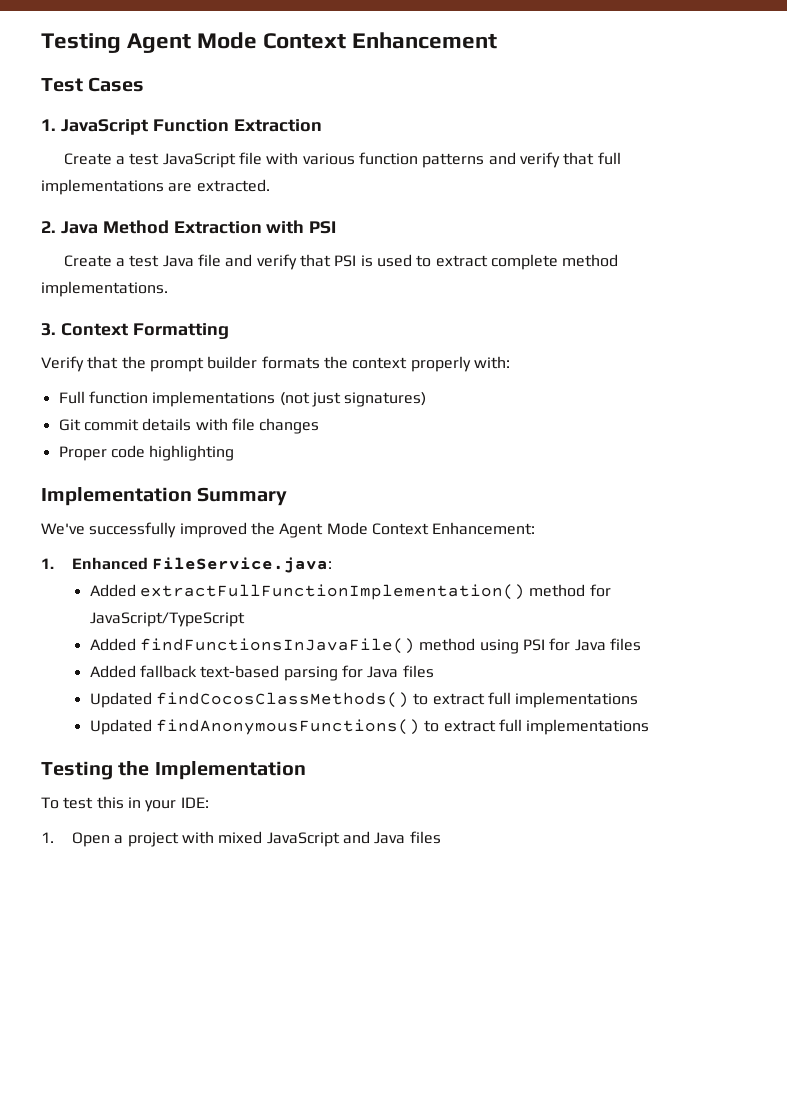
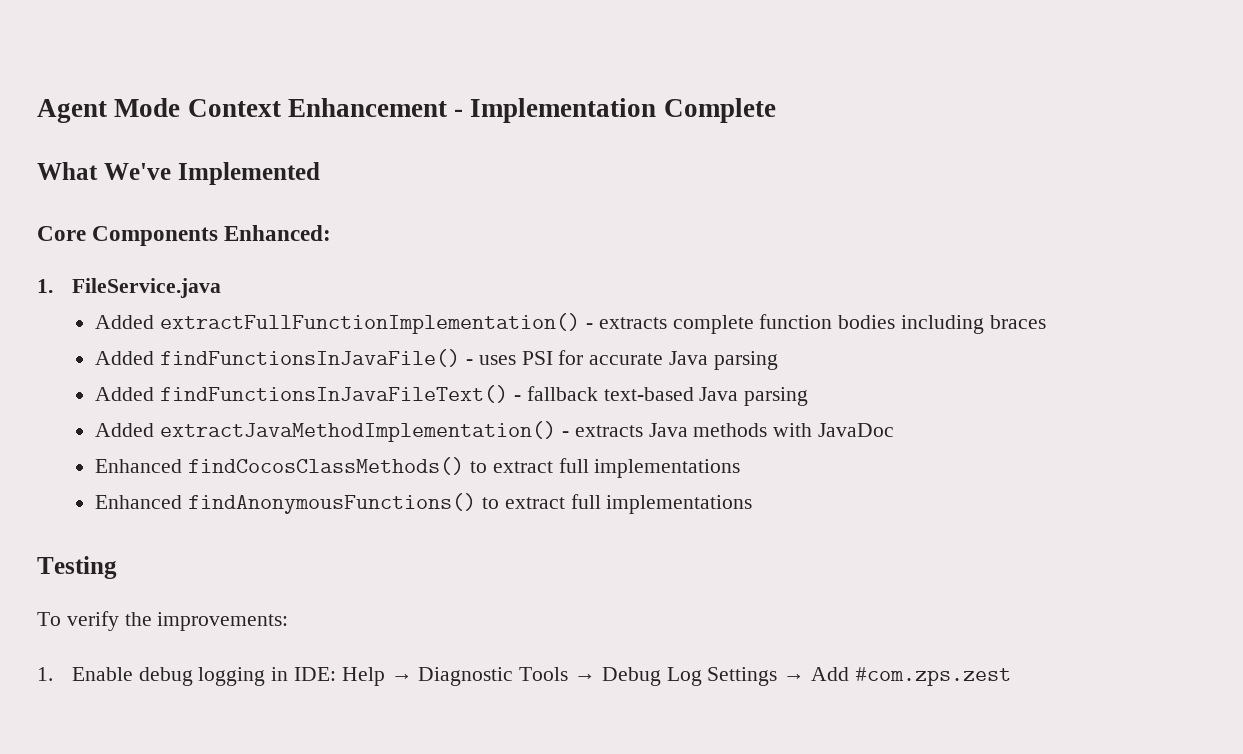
- Testing Agent Mode Context Enhancement
- Test Cases
- 1. JavaScript Function Extraction
- Create a test JavaScript file with various function patterns and verify that full implementations are extracted.
- 2. Java Method Extraction with PSI
- Create a test Java file and verify that PSI is used to extract complete method implementations.
- 3. Context Formatting
- Verify that the prompt builder formats the context properly with:
- Full function implementations (not just signatures)
- Git commit details with file changes
- Proper code highlighting
- Implementation Summary
- We've successfully improved the Agent Mode Context Enhancement:
- 1. Enhanced FileService.java:
+ Agent Mode Context Enhancement - Implementation Complete
+ What We've Implemented
+ Core Components Enhanced:
+ 1. FileService.java
- Added extractFullFunctionImplementation() method for JavaScript/TypeScript
- Added findFunctionsInJavaFile() method using PSI for Java files
- Added fallback text-based parsing for Java files
- Updated findCocosClassMethods() to extract full implementations
+ Added extractFullFunctionImplementation() - extracts complete function bodies including braces
+ Added findFunctionsInJavaFile() - uses PSI for accurate Java parsing
+ Added findFunctionsInJavaFileText() - fallback text-based Java parsing
+ Added extractJavaMethodImplementation() - extracts Java methods with JavaDoc
+ Enhanced findCocosClassMethods() to extract full implementations
- Updated findAnonymousFunctions() to extract full implementations
+ Enhanced findAnonymousFunctions() to extract full implementations
- Testing the Implementation
+ Testing
- To test this in your IDE:
- 1. Open a project with mixed JavaScript and Java files
+ To verify the improvements:
+ 1. Enable debug logging in IDE: Help → Diagnostic Tools → Debug Log Settings → Add #com.zps.zest

